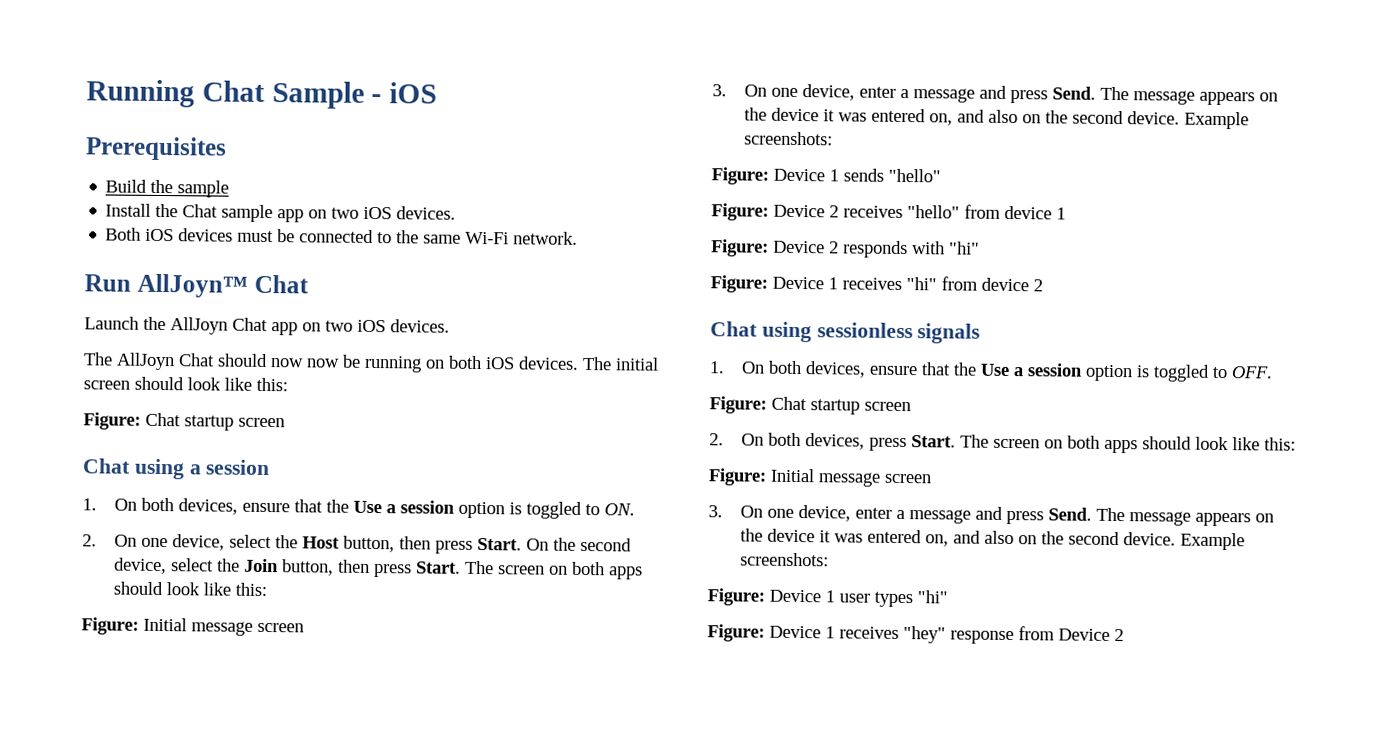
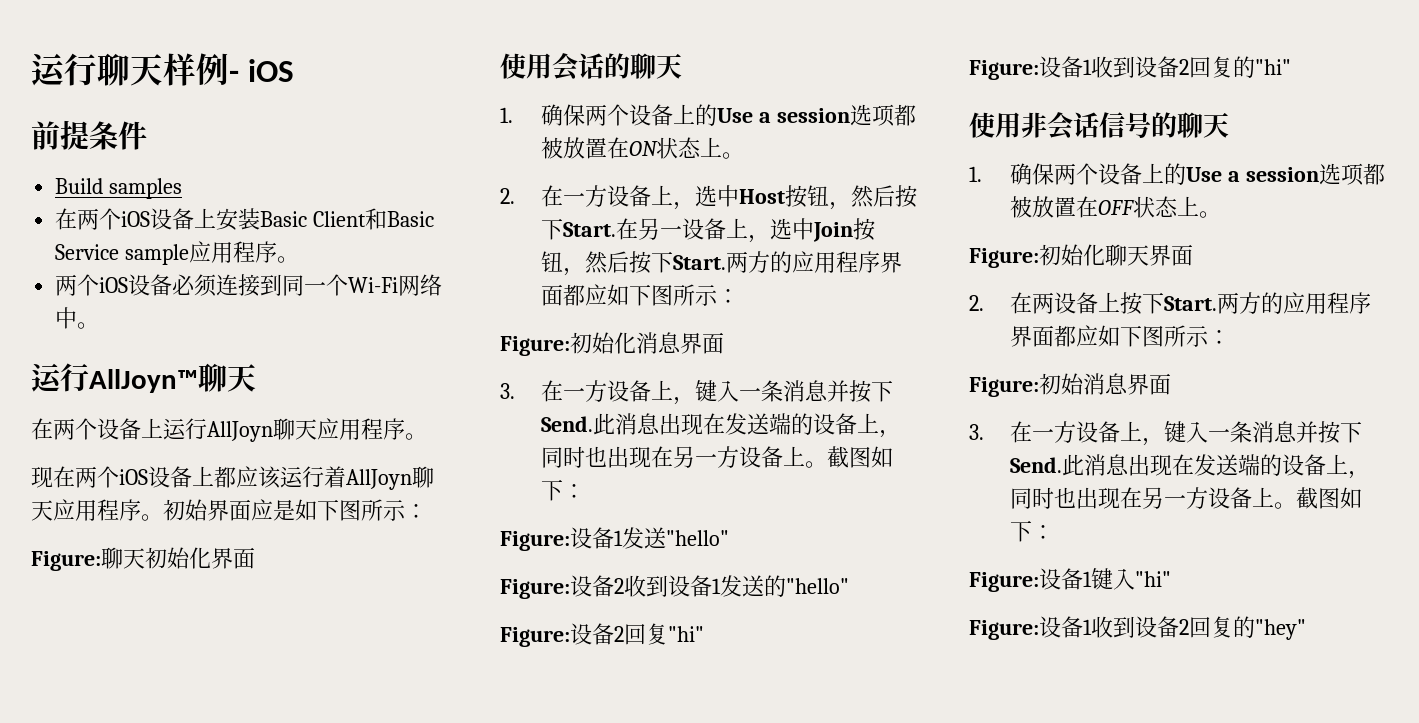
- Running Chat Sample - iOS
+ 运行聊天样例- iOS
- Prerequisites
+ 前提条件
- Build the sample
- Install the Chat sample app on two iOS devices.
- Both iOS devices must be connected to the same Wi-Fi network.
- Run AllJoyn™ Chat
- Launch the AllJoyn Chat app on two iOS devices.
- The AllJoyn Chat should now now be running on both iOS devices. The initial screen should look like this:
- Figure: Chat startup screen
- Chat using a session
- 1. On both devices, ensure that the Use a session option is toggled to ON.
- 2. On one device, select the Host button, then press Start. On the second device, select the Join button, then press Start. The screen on both apps should look like this:
- Figure: Initial message screen
- 3. On one device, enter a message and press Send. The message appears on the device it was entered on, and also on the second device. Example screenshots:
- Figure: Device 1 sends "hello"
- Figure: Device 2 receives "hello" from device 1
- Figure: Device 2 responds with "hi"
- Figure: Device 1 receives "hi" from device 2
- Chat using sessionless signals
- 1. On both devices, ensure that the Use a session option is toggled to OFF.
- Figure: Chat startup screen
- 2. On both devices, press Start. The screen on both apps should look like this:
- Figure: Initial message screen
- 3. On one device, enter a message and press Send. The message appears on the device it was entered on, and also on the second device. Example screenshots:
- Figure: Device 1 user types "hi"
- Figure: Device 1 receives "hey" response from Device 2
+ Build samples
+ 在两个iOS设备上安装Basic Client和Basic Service sample应用程序。
+ 两个iOS设备必须连接到同一个Wi-Fi网络中。
+ 运行AllJoyn™聊天
+ 在两个设备上运行AllJoyn聊天应用程序。
+ 现在两个iOS设备上都应该运行着AllJoyn聊天应用程序。初始界面应是如下图所示：
+ Figure:聊天初始化界面
+ 使用会话的聊天
+ 1.确保两个设备上的Use a session选项都被放置在ON状态上。
+ 2.在一方设备上，选中Host按钮，然后按下Start.在另一设备上，选中Join按钮，然后按下Start.两方的应用程序界面都应如下图所示：
+ Figure:初始化消息界面
+ 3.在一方设备上，键入一条消息并按下Send.此消息出现在发送端的设备上，同时也出现在另一方设备上。截图如下：
+ Figure:设备1发送"hello"
+ Figure:设备2收到设备1发送的"hello"
+ Figure:设备2回复"hi"
+ Figure:设备1收到设备2回复的"hi"
+ 使用非会话信号的聊天
+ 1.确保两个设备上的Use a session选项都被放置在OFF状态上。
+ Figure:初始化聊天界面
+ 2.在两设备上按下Start.两方的应用程序界面都应如下图所示：
+ Figure:初始消息界面
+ 3.在一方设备上，键入一条消息并按下Send.此消息出现在发送端的设备上，同时也出现在另一方设备上。截图如下：
+ Figure:设备1键入"hi"
+ Figure:设备1收到设备2回复的"hey"

